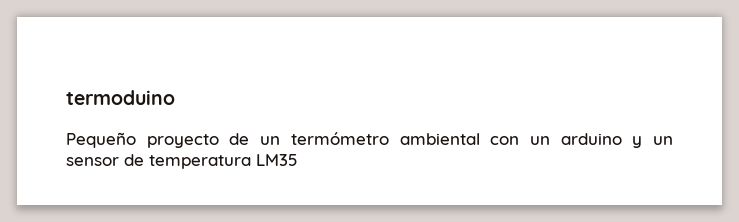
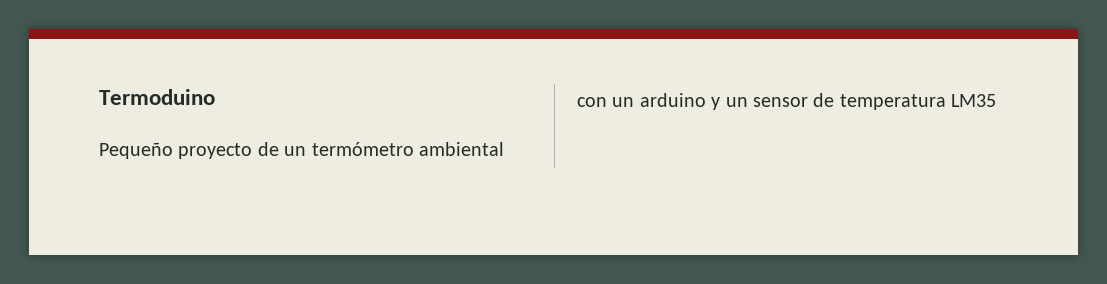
- termoduino
+ Termoduino

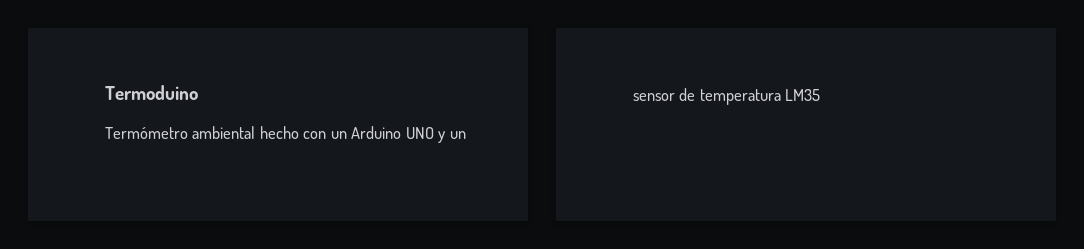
- Pequeño proyecto de un termómetro ambiental con un arduino y un sensor de temperatura LM35
+ Termómetro ambiental hecho con un Arduino UNO y un sensor de temperatura LM35

